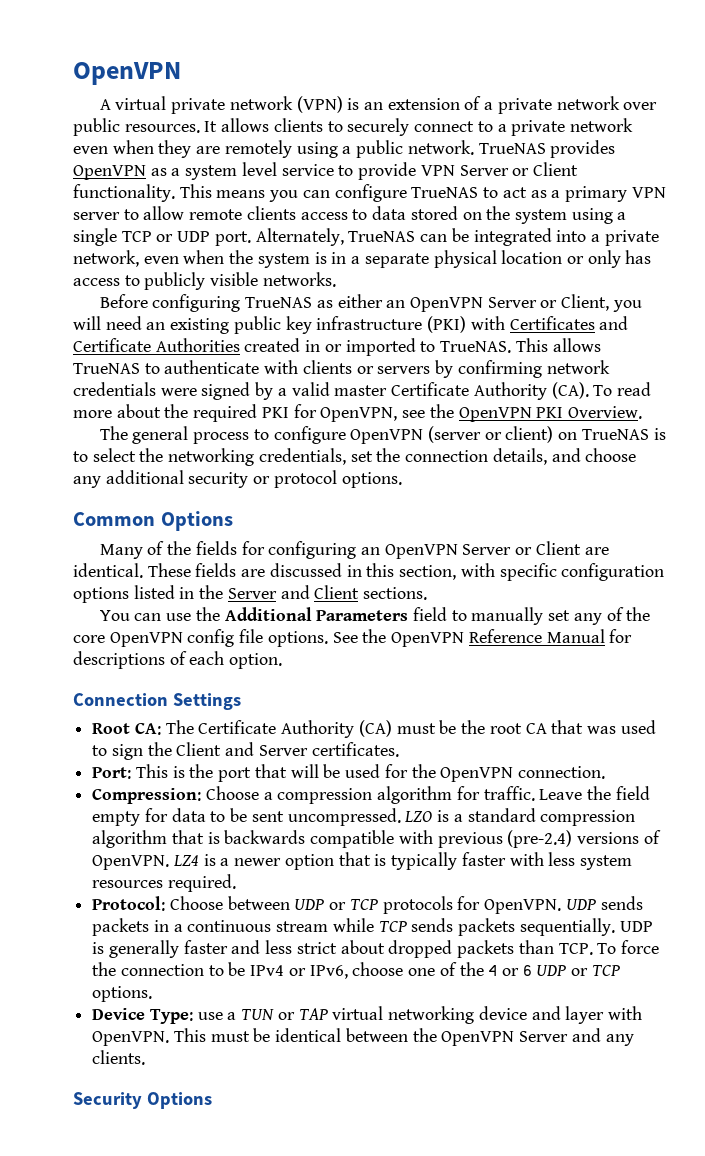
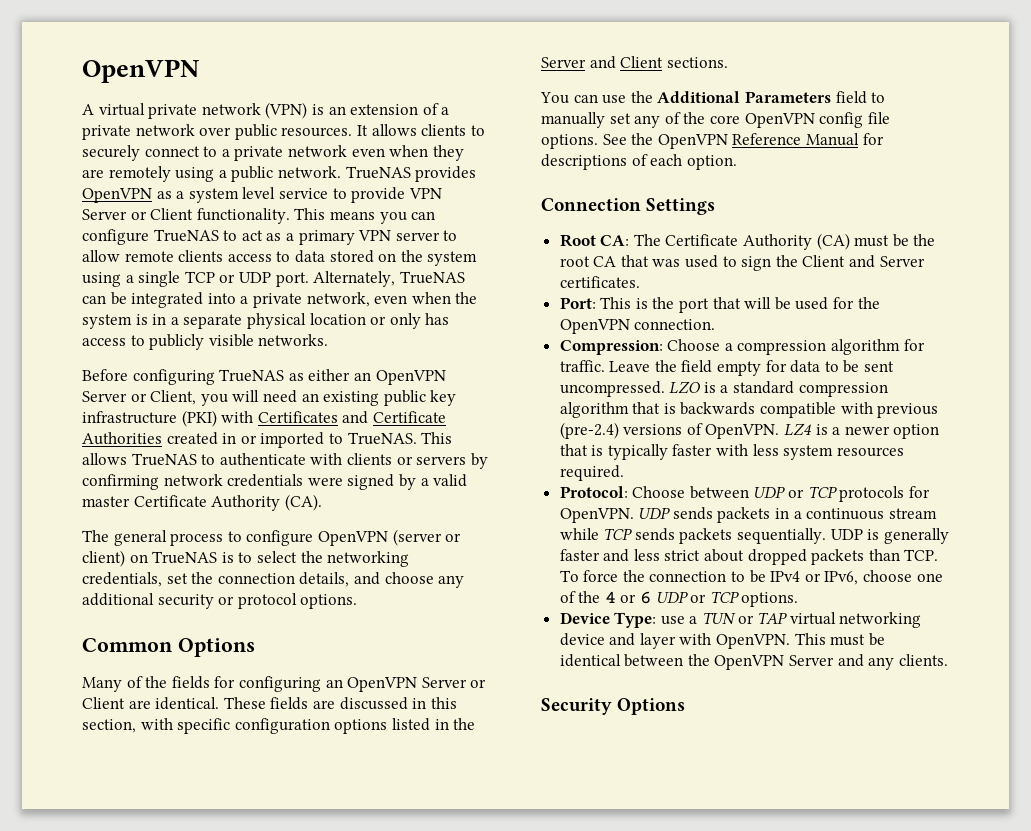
- This allows TrueNAS to authenticate with clients or servers by confirming network credentials were signed by a valid master Certificate Authority (CA). To read more about the required PKI for OpenVPN, see the OpenVPN PKI Overview.
+ This allows TrueNAS to authenticate with clients or servers by confirming network credentials were signed by a valid master Certificate Authority (CA).

